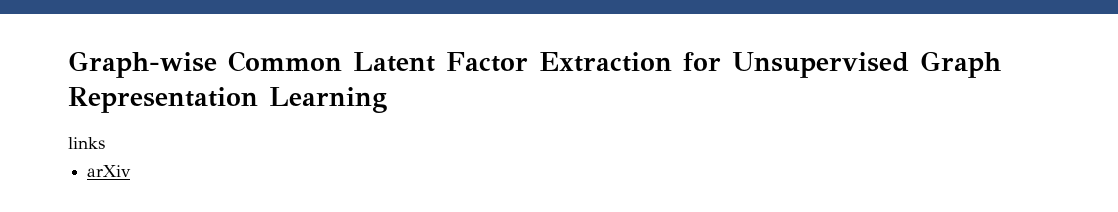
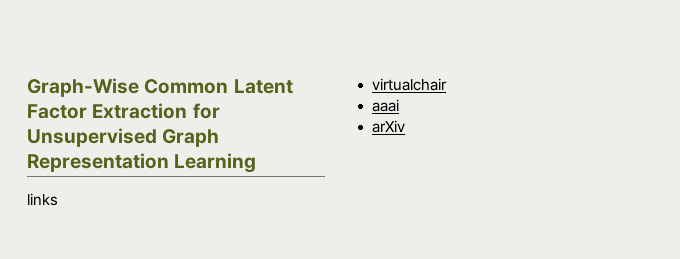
- Graph-wise Common Latent Factor Extraction for Unsupervised Graph Representation Learning
+ Graph-Wise Common Latent Factor Extraction for Unsupervised Graph Representation Learning
+ virtualchair
+ aaai

